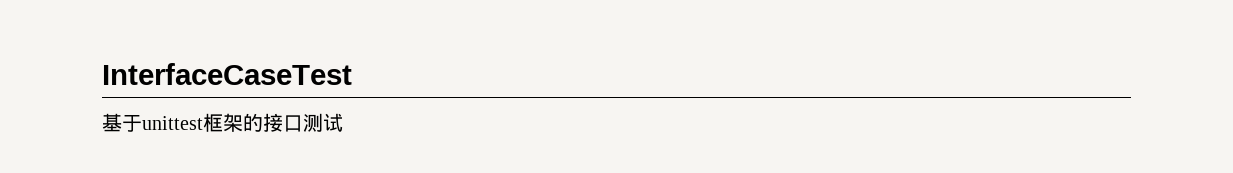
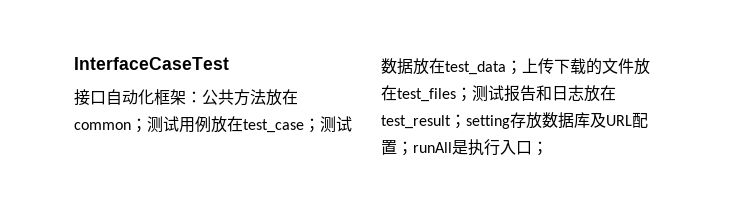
- 基于unittest框架的接口测试
+ 接口自动化框架：公共方法放在common；测试用例放在test_case；测试数据放在test_data；上传下载的文件放在test_files；测试报告和日志放在test_result；setting存放数据库及URL配置；runAll是执行入口；

